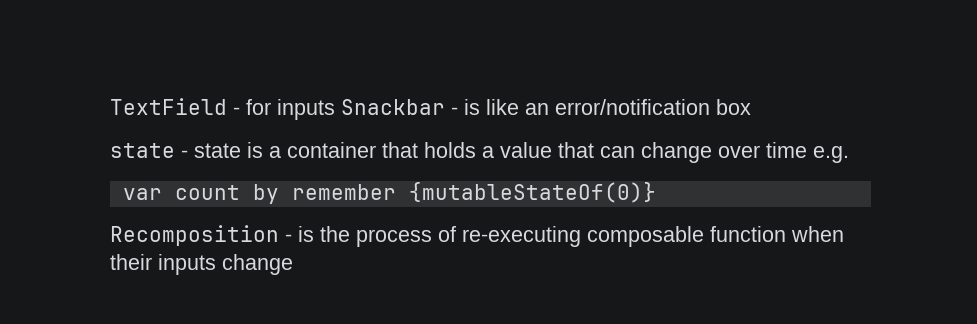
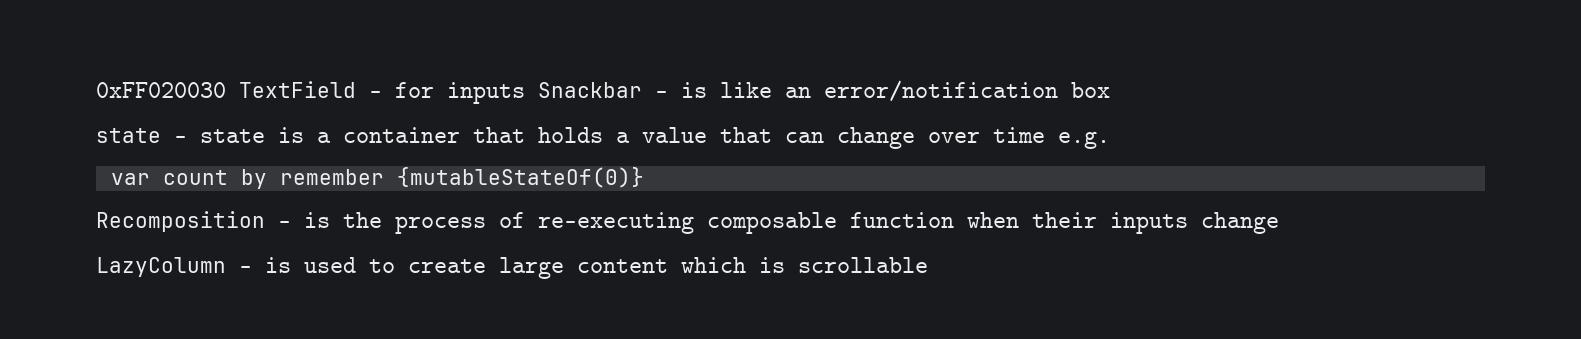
- TextField - for inputs Snackbar - is like an error/notification box
+ 0xFF020030 TextField - for inputs Snackbar - is like an error/notification box
+ LazyColumn - is used to create large content which is scrollable

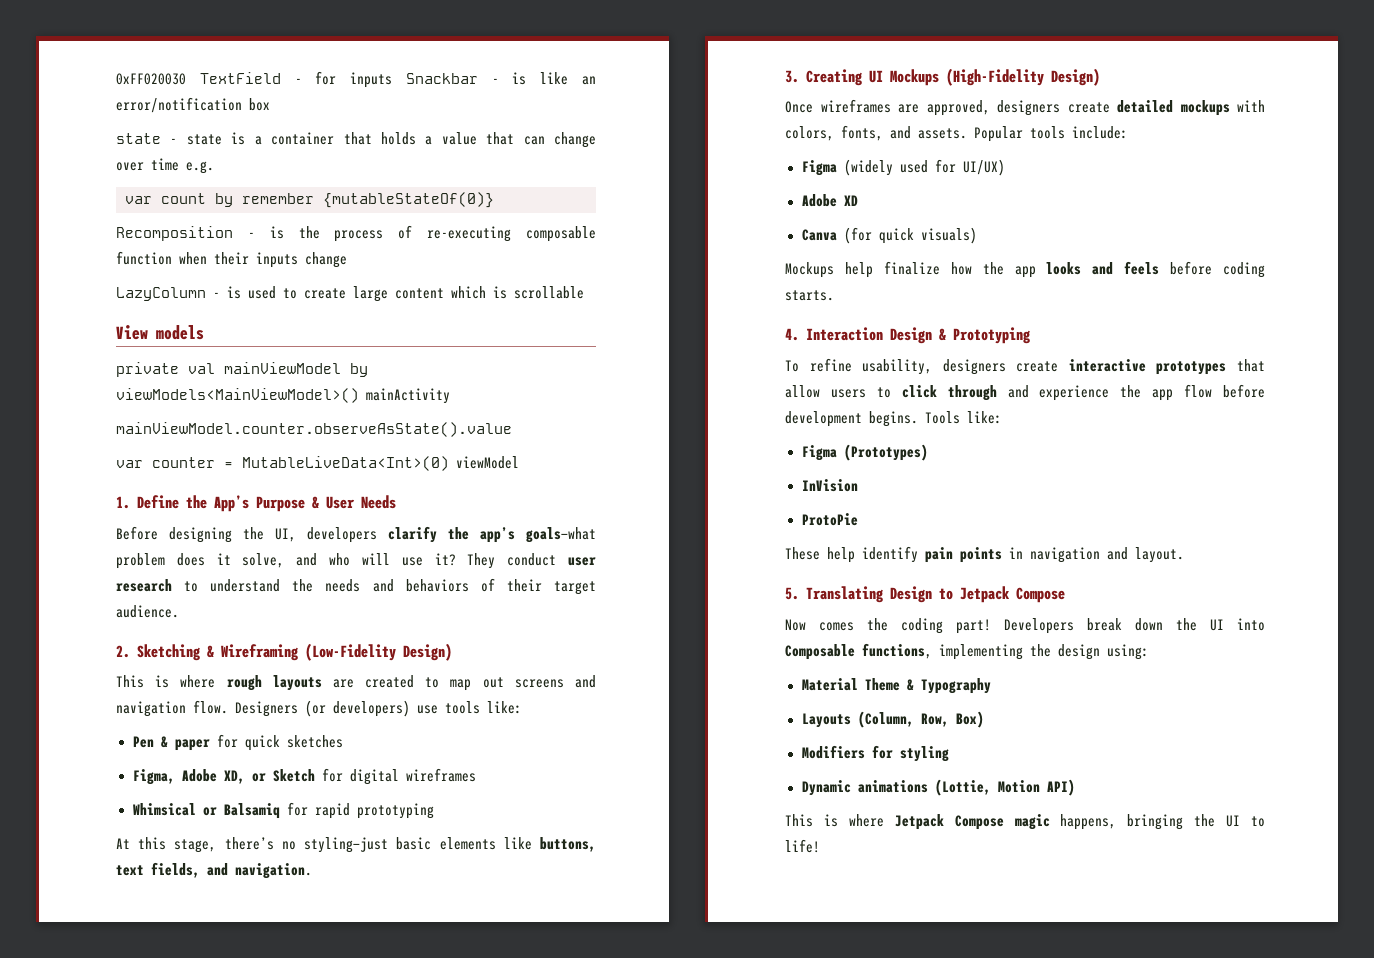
+ View models
+ private val mainViewModel by viewModels<MainViewModel>() mainActivity
+ mainViewModel.counter.observeAsState().value
+ var counter = MutableLiveData<Int>(0) viewModel
+ 1. Define the App’s Purpose & User Needs
+ Before designing the UI, developers clarify the app’s goals—what problem does it solve, and who will use it? They conduct user research to understand the needs and behaviors of their target audience.
+ 2. Sketching & Wireframing (Low-Fidelity Design)
+ This is where rough layouts are created to map out screens and navigation flow. Designers (or developers) use tools like:
+ Pen & paper for quick sketches
+ Figma, Adobe XD, or Sketch for digital wireframes
+ Whimsical or Balsamiq for rapid prototyping
+ At this stage, there’s no styling—just basic elements like buttons, text fields, and navigation.
+ 3. Creating UI Mockups (High-Fidelity Design)
+ Once wireframes are approved, designers create detailed mockups with colors, fonts, and assets. Popular tools include:
+ Figma (widely used for UI/UX)
+ Adobe XD
+ Canva (for quick visuals)
+ Mockups help finalize how the app looks and feels before coding starts.
+ 4. Interaction Design & Prototyping
+ To refine usability, designers create interactive prototypes that allow users to click through and experience the app flow before development begins. Tools like:
+ Figma (Prototypes)
+ InVision
+ ProtoPie
+ These help identify pain points in navigation and layout.
+ 5. Translating Design to Jetpack Compose
+ Now comes the coding part! Developers break down the UI into Composable functions, implementing the design using:
+ Material Theme & Typography
+ Layouts (Column, Row, Box)
+ Modifiers for styling
+ Dynamic animations (Lottie, Motion API)
+ This is where Jetpack Compose magic happens, bringing the UI to life!

